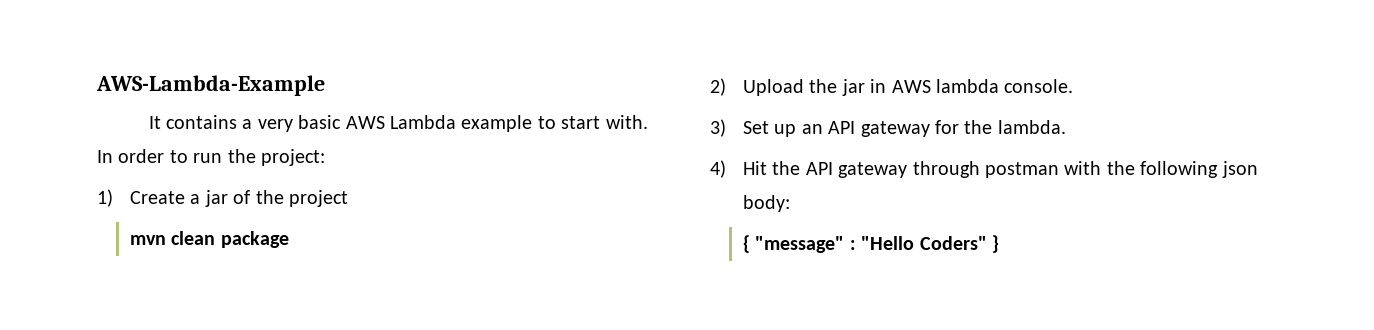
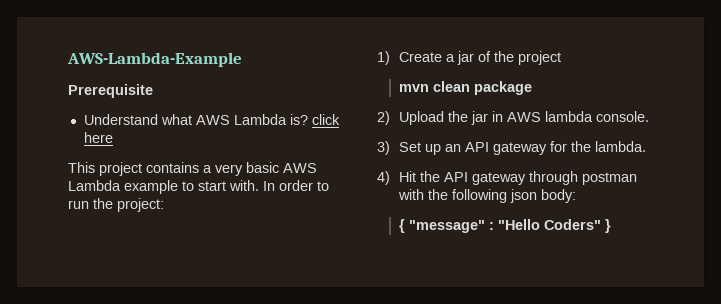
- It contains a very basic AWS Lambda example to start with.
+ Prerequisite
+ Understand what AWS Lambda is? click here
+ This project contains a very basic AWS Lambda example to start with.

